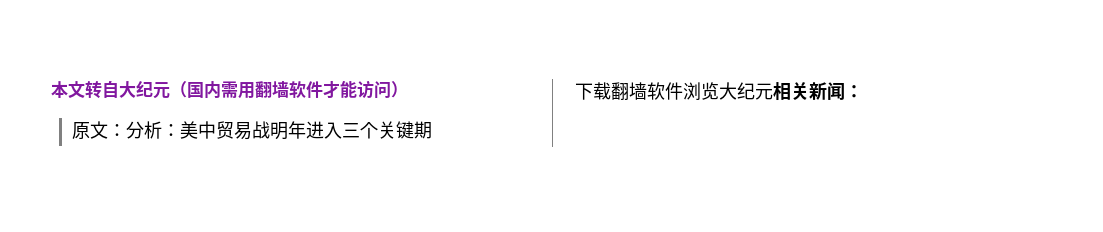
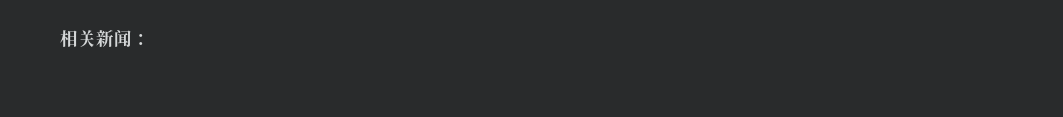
- 本文转自大纪元（国内需用翻墙软件才能访问）
- 原文：分析：美中贸易战明年进入三个关键期
- 下载翻墙软件浏览大纪元相关新闻：
+ 相关新闻：

